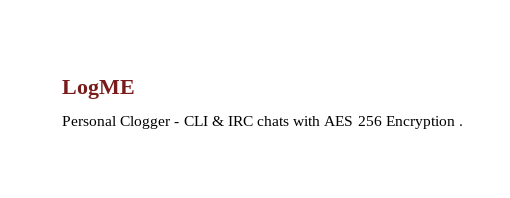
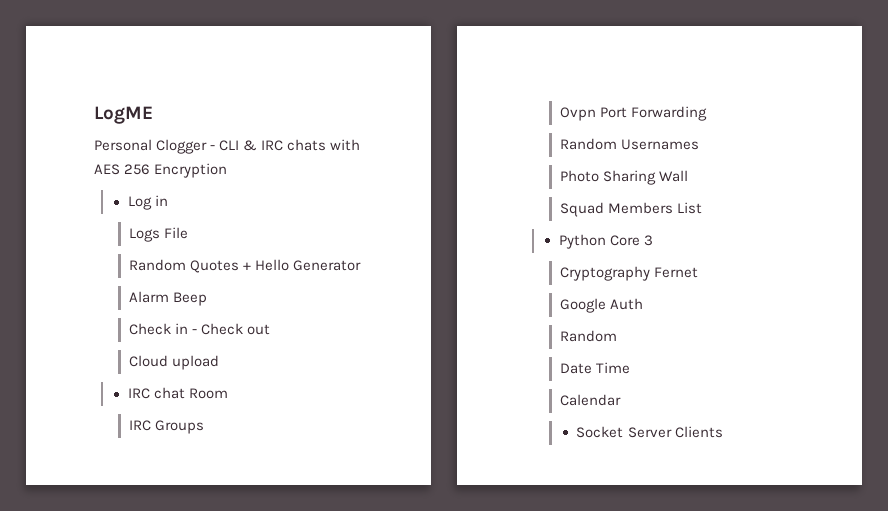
- Personal Clogger - CLI & IRC chats with AES 256 Encryption .
+ Personal Clogger - CLI & IRC chats with AES 256 Encryption
+ Log in
+ Logs File
+ Random Quotes + Hello Generator
+ Alarm Beep
+ Check in - Check out
+ Cloud upload
+ IRC chat Room
+ IRC Groups
+ Ovpn Port Forwarding
+ Random Usernames
+ Photo Sharing Wall
+ Squad Members List
+ Python Core 3
+ Cryptography Fernet
+ Google Auth
+ Random
+ Date Time
+ Calendar
+ Socket Server Clients

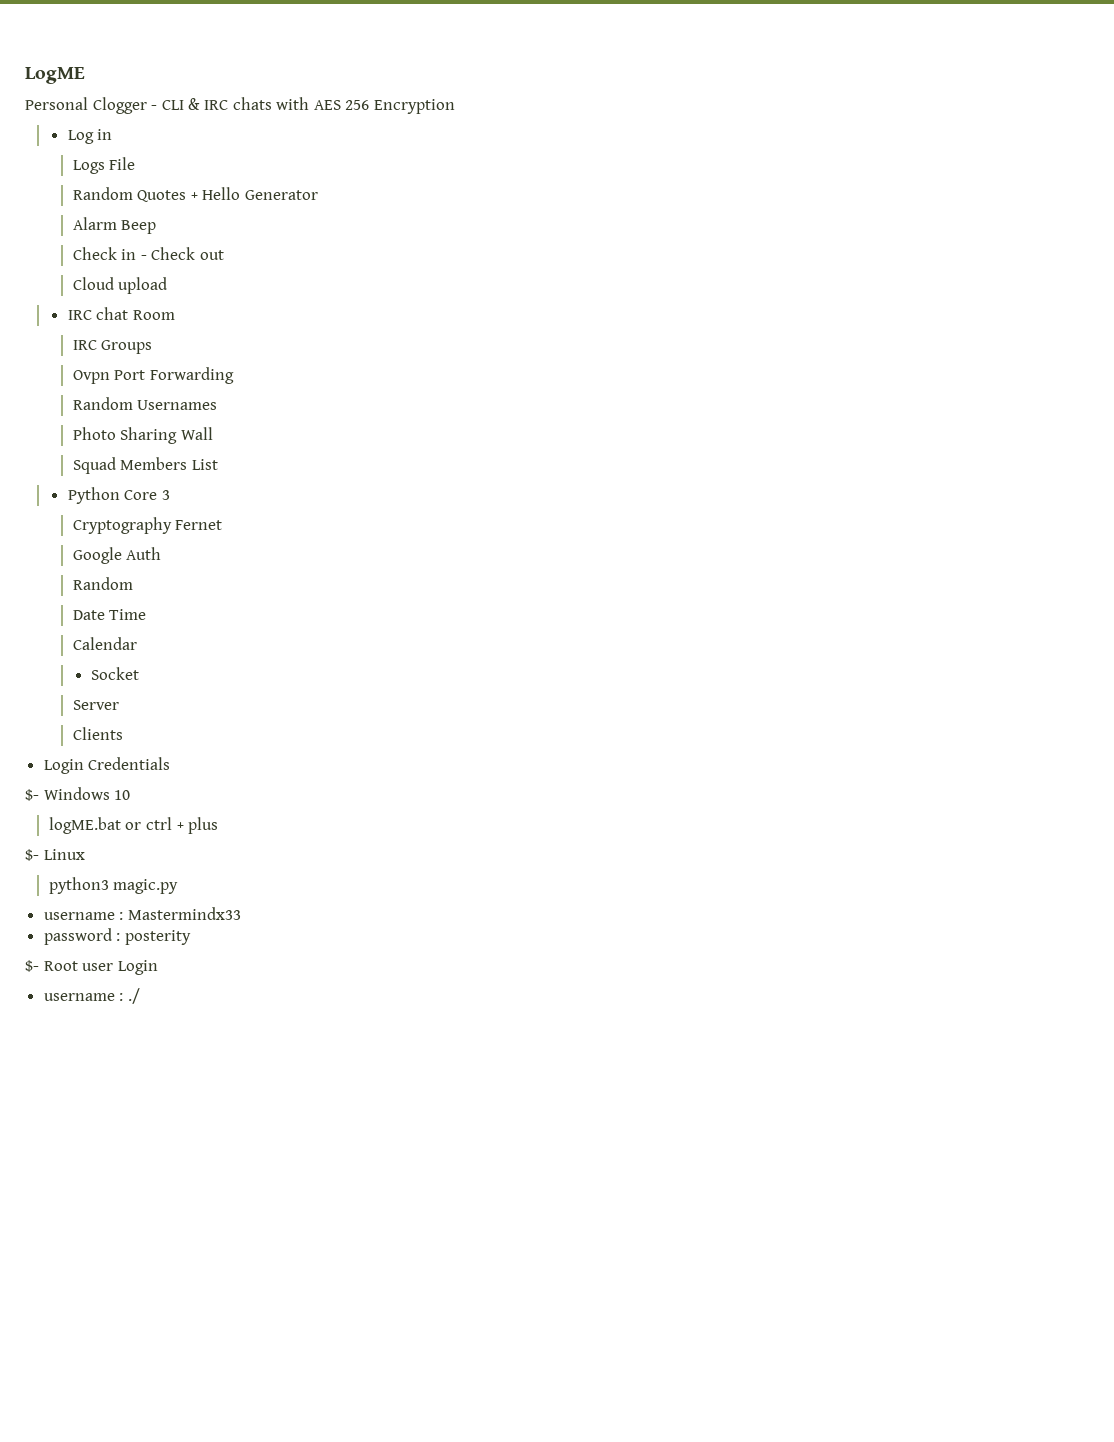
- Socket Server Clients
+ Socket
+ Server
+ Clients
+ Login Credentials
+ $- Windows 10
+ logME.bat or ctrl + plus
+ $- Linux
+ python3 magic.py
+ username : Mastermindx33
+ password : posterity
+ $- Root user Login
+ username : ./

